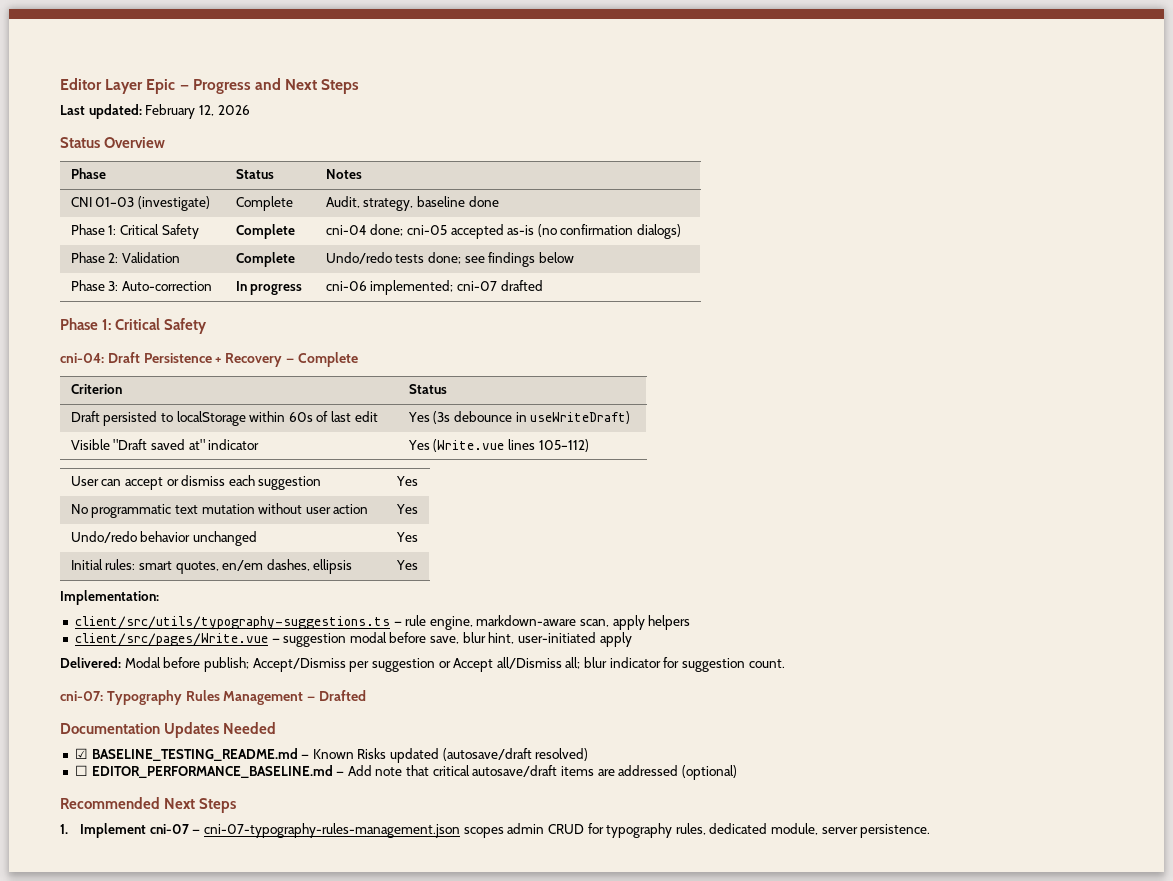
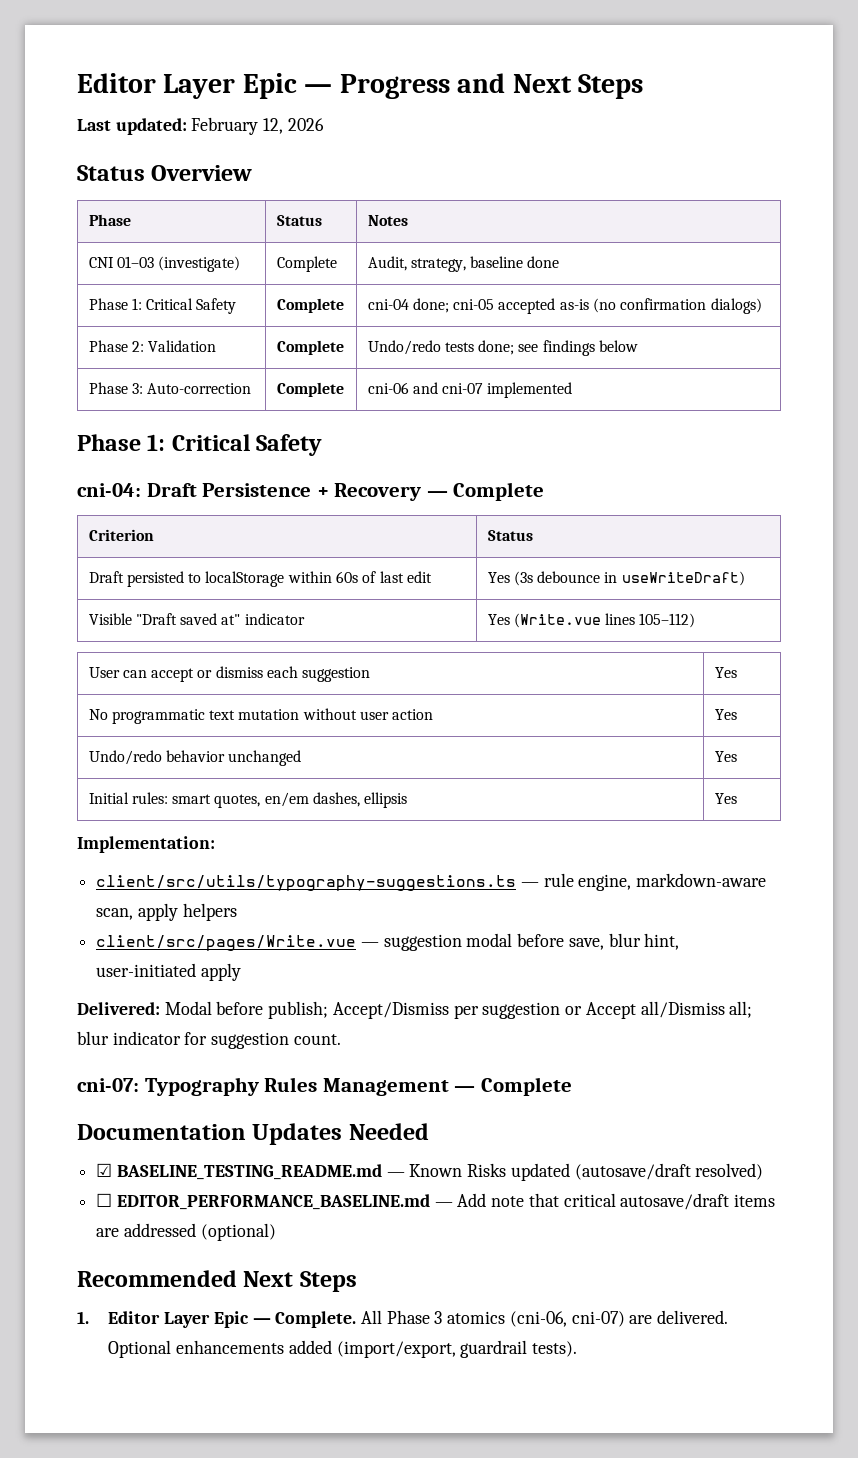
- Phase 3: Auto-correction | In progress | cni-06 implemented; cni-07 drafted
+ Phase 3: Auto-correction | Complete | cni-06 and cni-07 implemented
- cni-07: Typography Rules Management — Drafted
+ cni-07: Typography Rules Management — Complete
- 1. Implement cni-07 — cni-07-typography-rules-management.json scopes admin CRUD for typography rules, dedicated module, server persistence.
+ 1. Editor Layer Epic — Complete. All Phase 3 atomics (cni-06, cni-07) are delivered. Optional enhancements added (import/export, guardrail tests).

